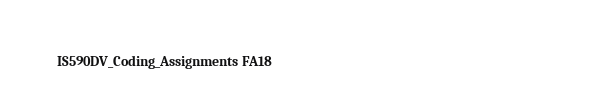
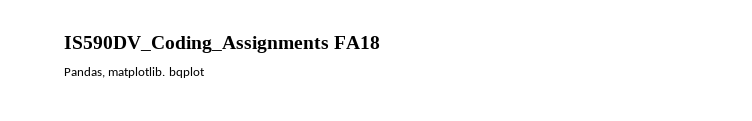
+ Pandas, matplotlib. bqplot

